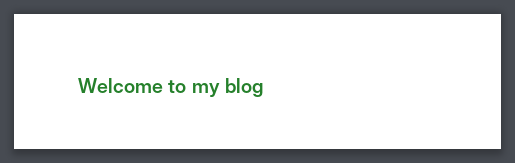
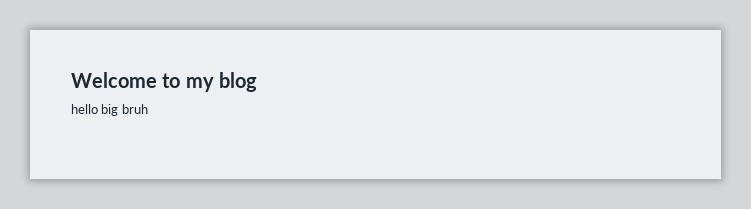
+ hello big bruh

